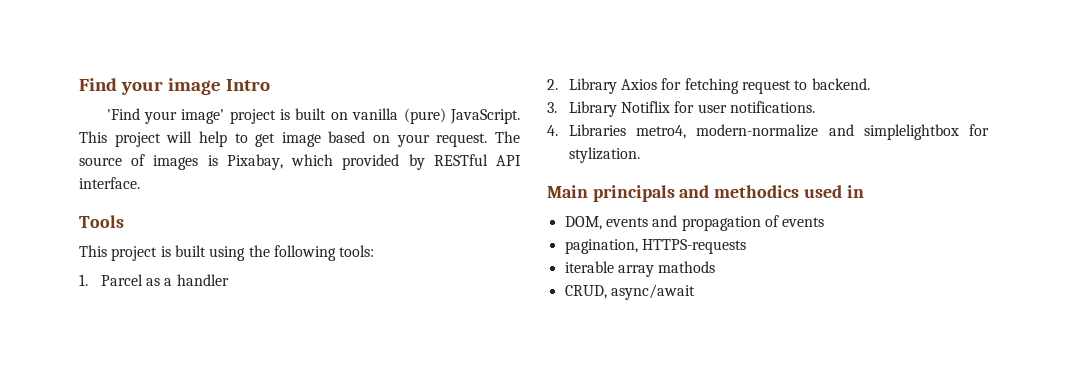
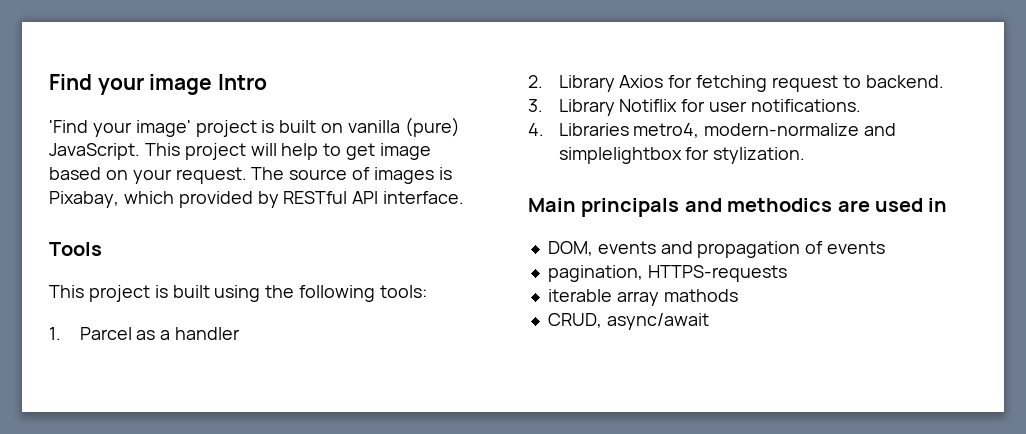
- Main principals and methodics used in
+ Main principals and methodics are used in

